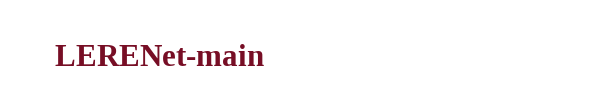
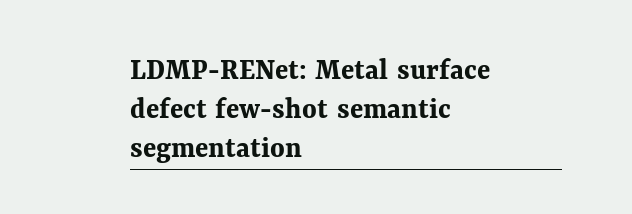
- LERENet-main
+ LDMP-RENet: Metal surface defect few-shot semantic segmentation

